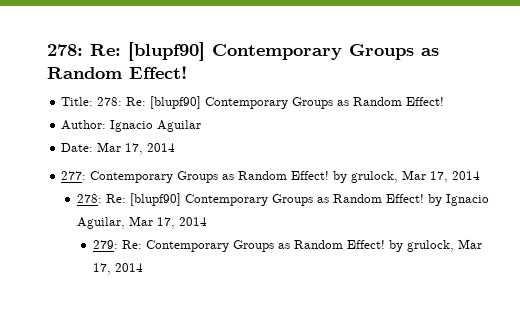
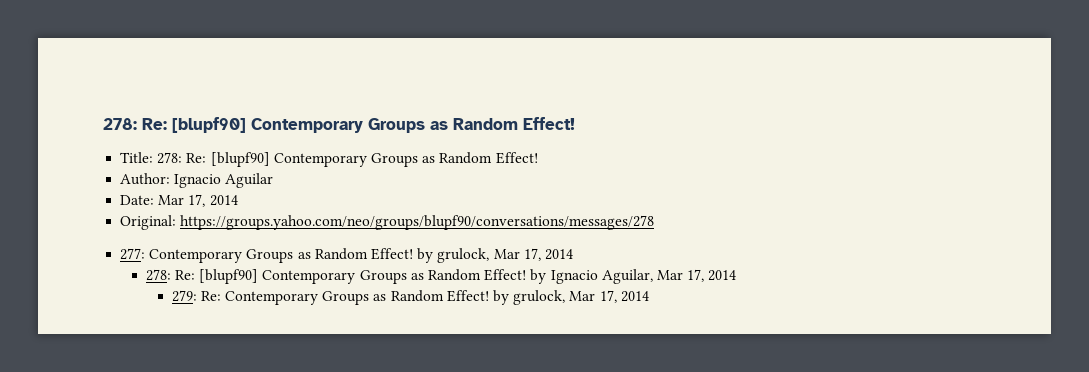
+ Original: https://groups.yahoo.com/neo/groups/blupf90/conversations/messages/278

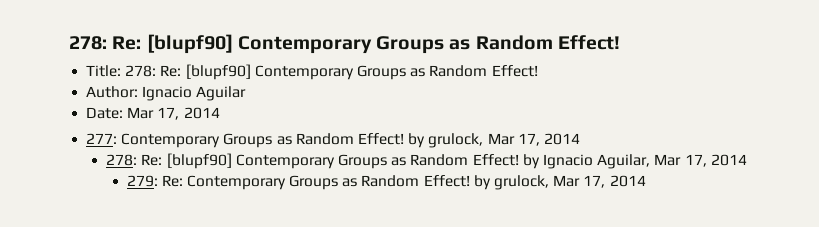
- Original: https://groups.yahoo.com/neo/groups/blupf90/conversations/messages/278

